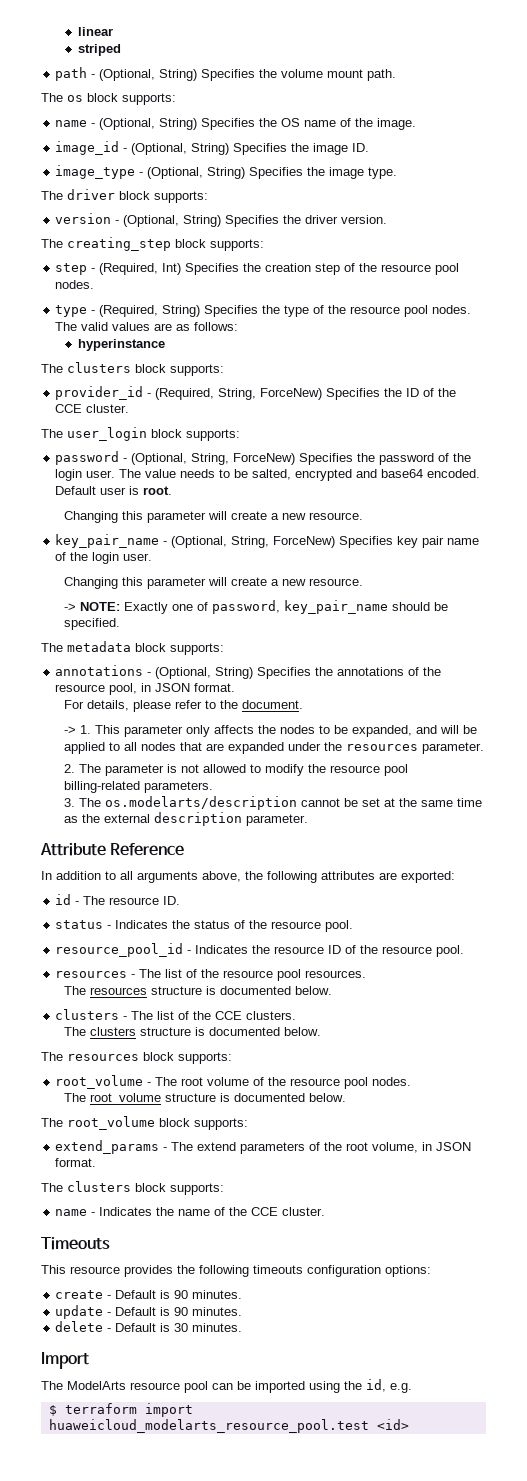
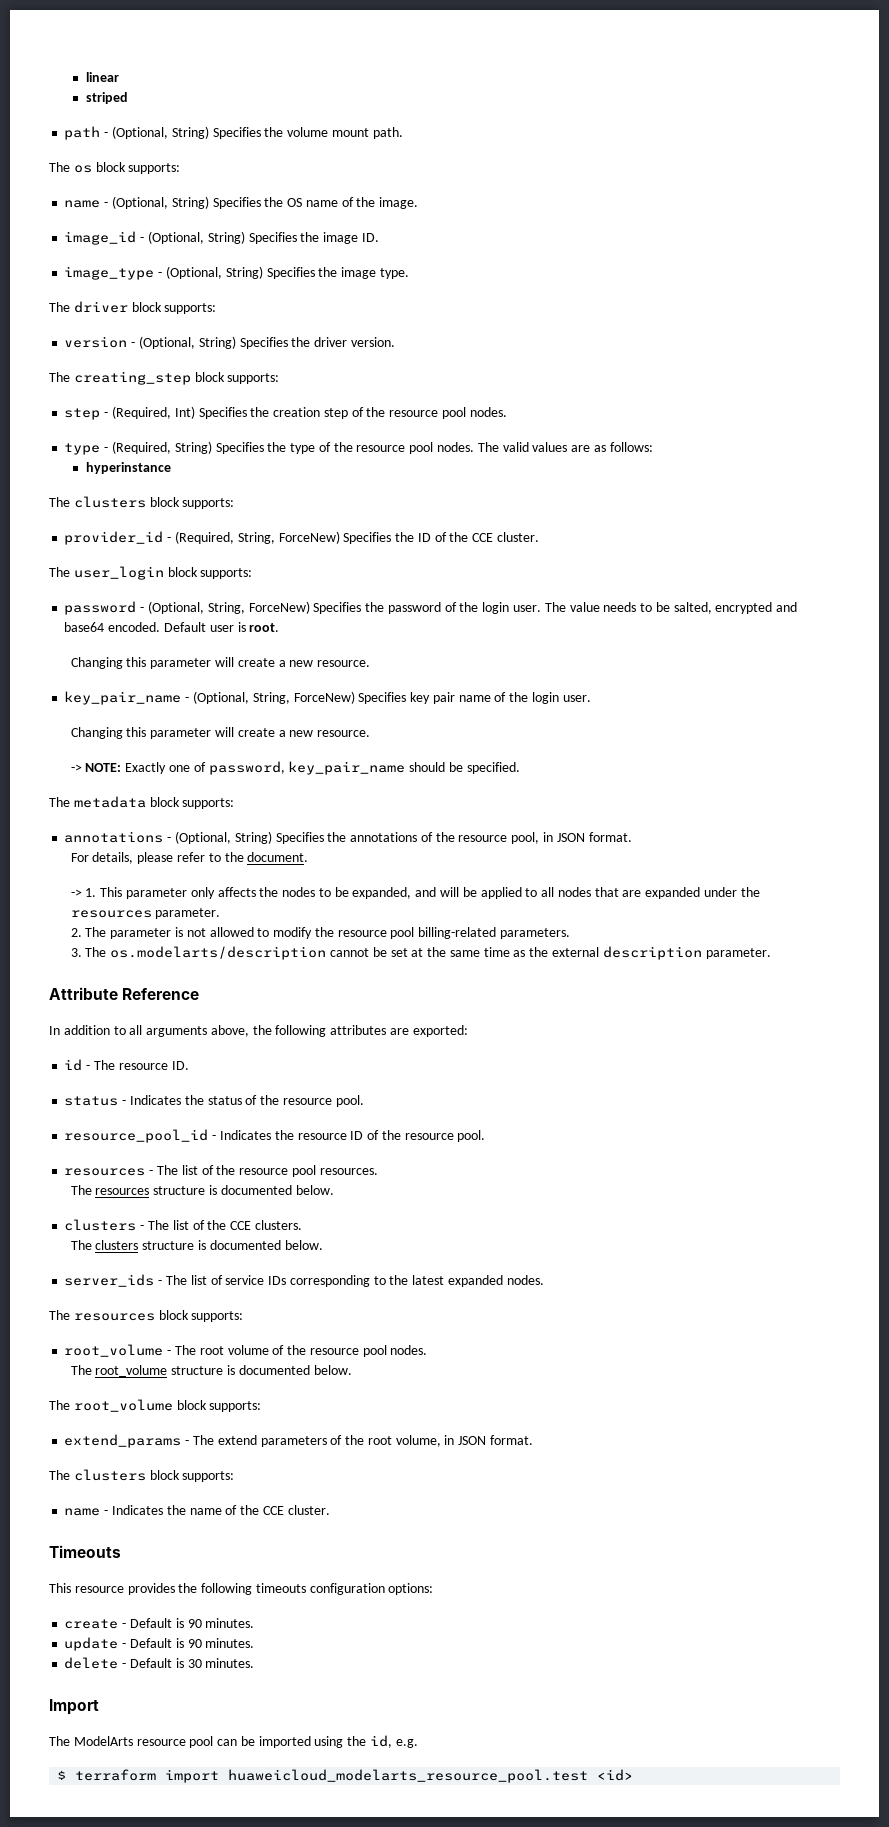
+ server_ids - The list of service IDs corresponding to the latest expanded nodes.

